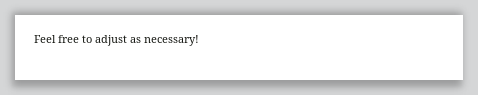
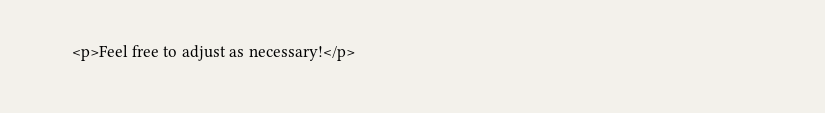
- Feel free to adjust as necessary!
+ <p>Feel free to adjust as necessary!</p>

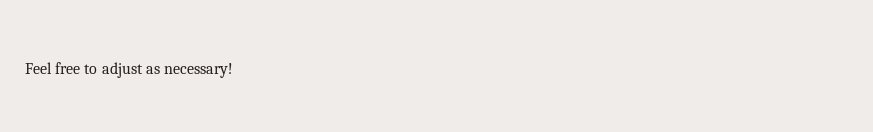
- <p>Feel free to adjust as necessary!</p>
+ Feel free to adjust as necessary!

